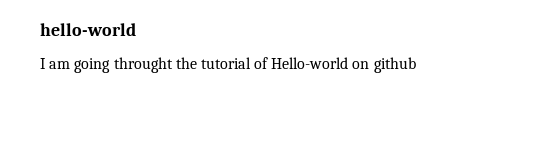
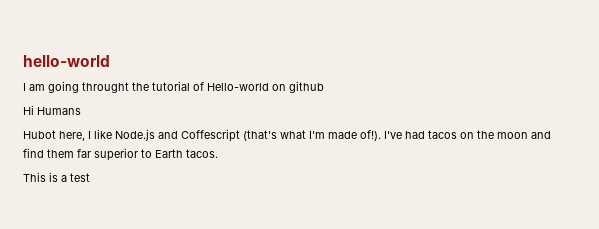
+ Hi Humans
+ Hubot here, I like Node.js and Coffescript (that's what I'm made of!). I've had tacos on the moon and find them far superior to Earth tacos.
+ This is a test

